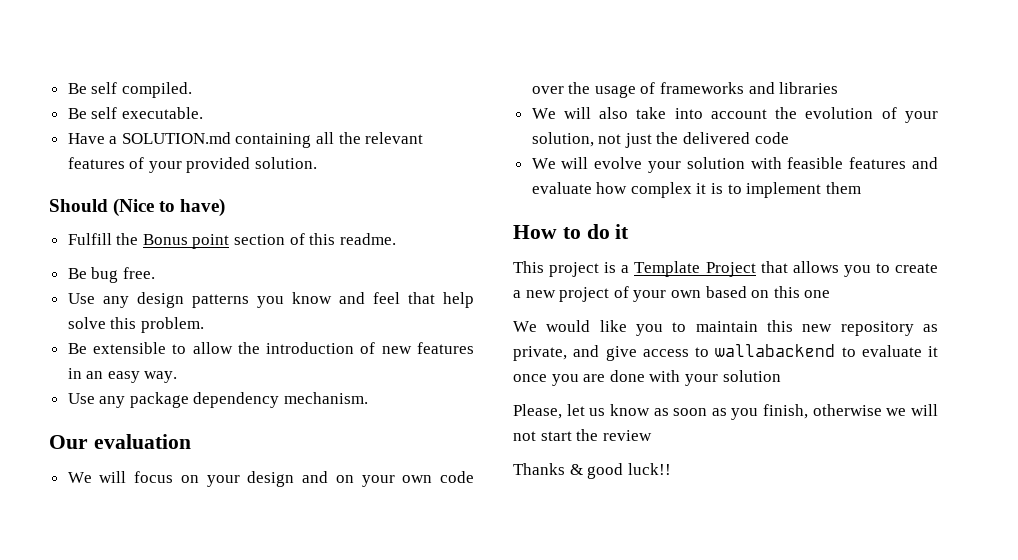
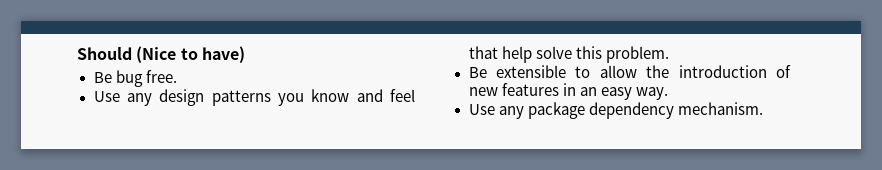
- Be self compiled.
- Be self executable.
- Have a SOLUTION.md containing all the relevant features of your provided solution.
  Should (Nice to have)
- Fulfill the Bonus point section of this readme.
- Our evaluation
- We will focus on your design and on your own code over the usage of frameworks and libraries
- We will also take into account the evolution of your solution, not just the delivered code
- We will evolve your solution with feasible features and evaluate how complex it is to implement them
- How to do it
- This project is a Template Project that allows you to create a new project of your own based on this one
- We would like you to maintain this new repository as private, and give access to wallabackend to evaluate it once you are done with your solution
- Please, let us know as soon as you finish, otherwise we will not start the review
- Thanks & good luck!!

